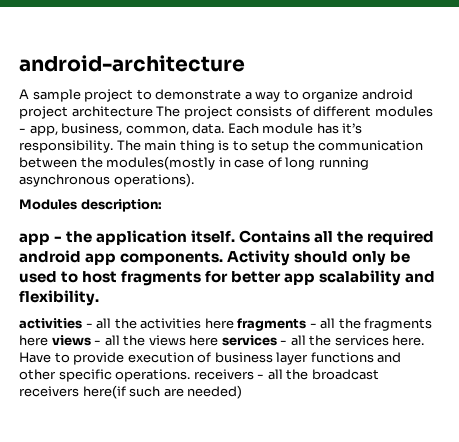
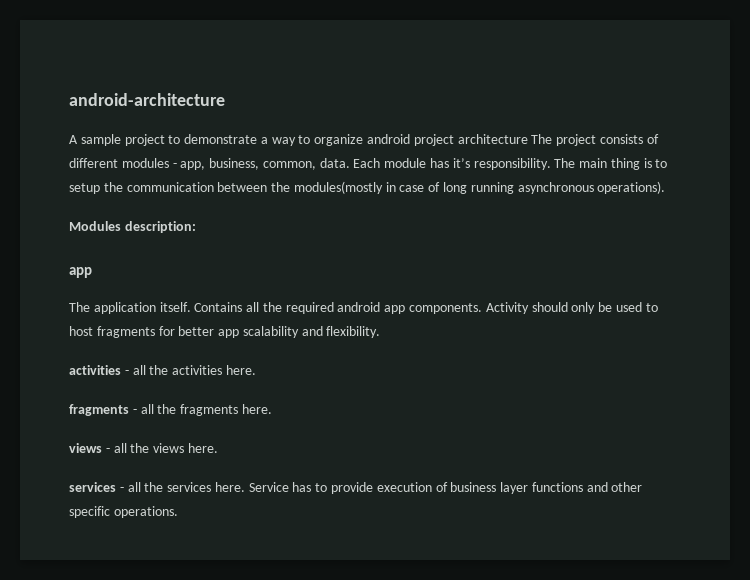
  Modules description:
- app - the application itself.
+ app
+ The application itself.
- activities - all the activities here fragments - all the fragments here views - all the views here services - all the services here.
+ activities - all the activities here.
+ fragments - all the fragments here.
+ views - all the views here.
+ services - all the services here.
- Have to provide execution of business layer functions and other specific operations. receivers - all the broadcast receivers here(if such are needed)
+ Service has to provide execution of business layer functions and other specific operations.

